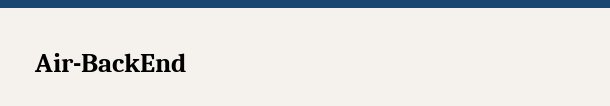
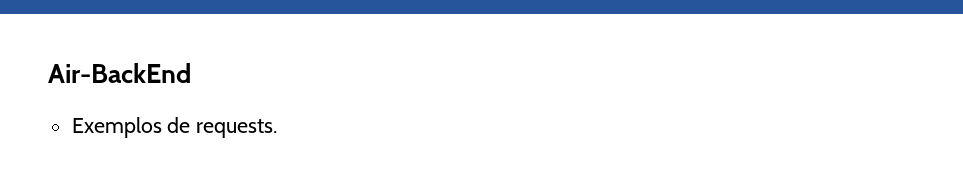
+ Exemplos de requests.

